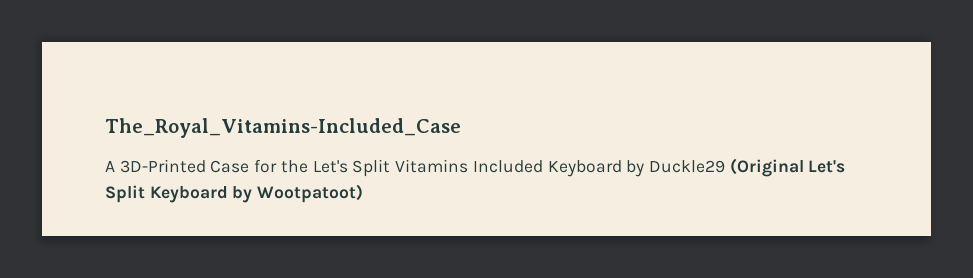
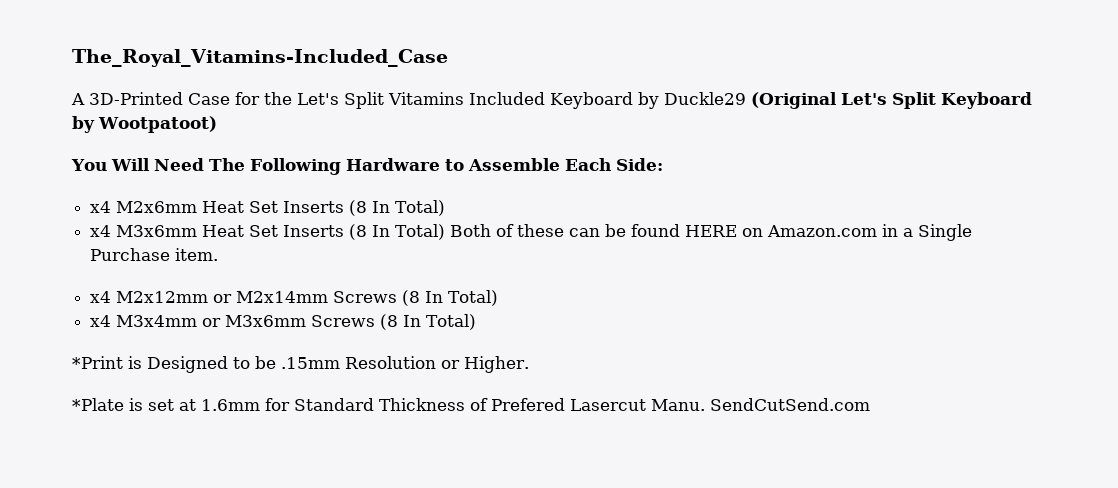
+ You Will Need The Following Hardware to Assemble Each Side:
+ x4 M2x6mm Heat Set Inserts (8 In Total)
+ x4 M3x6mm Heat Set Inserts (8 In Total) Both of these can be found HERE on Amazon.com in a Single Purchase item.
+ x4 M2x12mm or M2x14mm Screws (8 In Total)
+ x4 M3x4mm or M3x6mm Screws (8 In Total)
+ *Print is Designed to be .15mm Resolution or Higher.
+ *Plate is set at 1.6mm for Standard Thickness of Prefered Lasercut Manu. SendCutSend.com

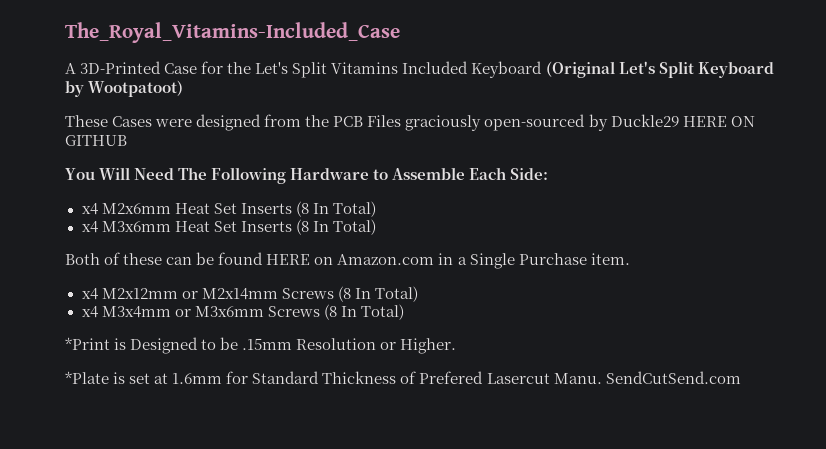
- A 3D-Printed Case for the Let's Split Vitamins Included Keyboard by Duckle29 (Original Let's Split Keyboard by Wootpatoot)
+ A 3D-Printed Case for the Let's Split Vitamins Included Keyboard (Original Let's Split Keyboard by Wootpatoot)
+ These Cases were designed from the PCB Files graciously open-sourced by Duckle29 HERE ON GITHUB
- x4 M3x6mm Heat Set Inserts (8 In Total) Both of these can be found HERE on Amazon.com in a Single Purchase item.
+ x4 M3x6mm Heat Set Inserts (8 In Total)
+ Both of these can be found HERE on Amazon.com in a Single Purchase item.

